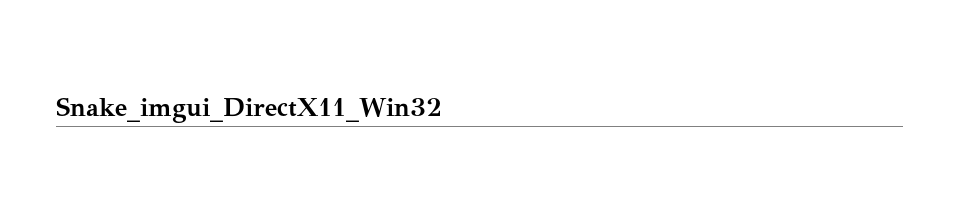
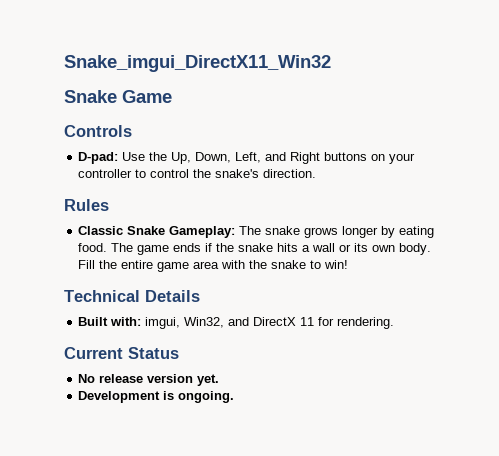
+ Snake Game
+ Controls
+ D-pad: Use the Up, Down, Left, and Right buttons on your controller to control the snake's direction.
+ Rules
+ Classic Snake Gameplay: The snake grows longer by eating food. The game ends if the snake hits a wall or its own body. Fill the entire game area with the snake to win!
+ Technical Details
+ Built with: imgui, Win32, and DirectX 11 for rendering.
+ Current Status
+ No release version yet.
+ Development is ongoing.

